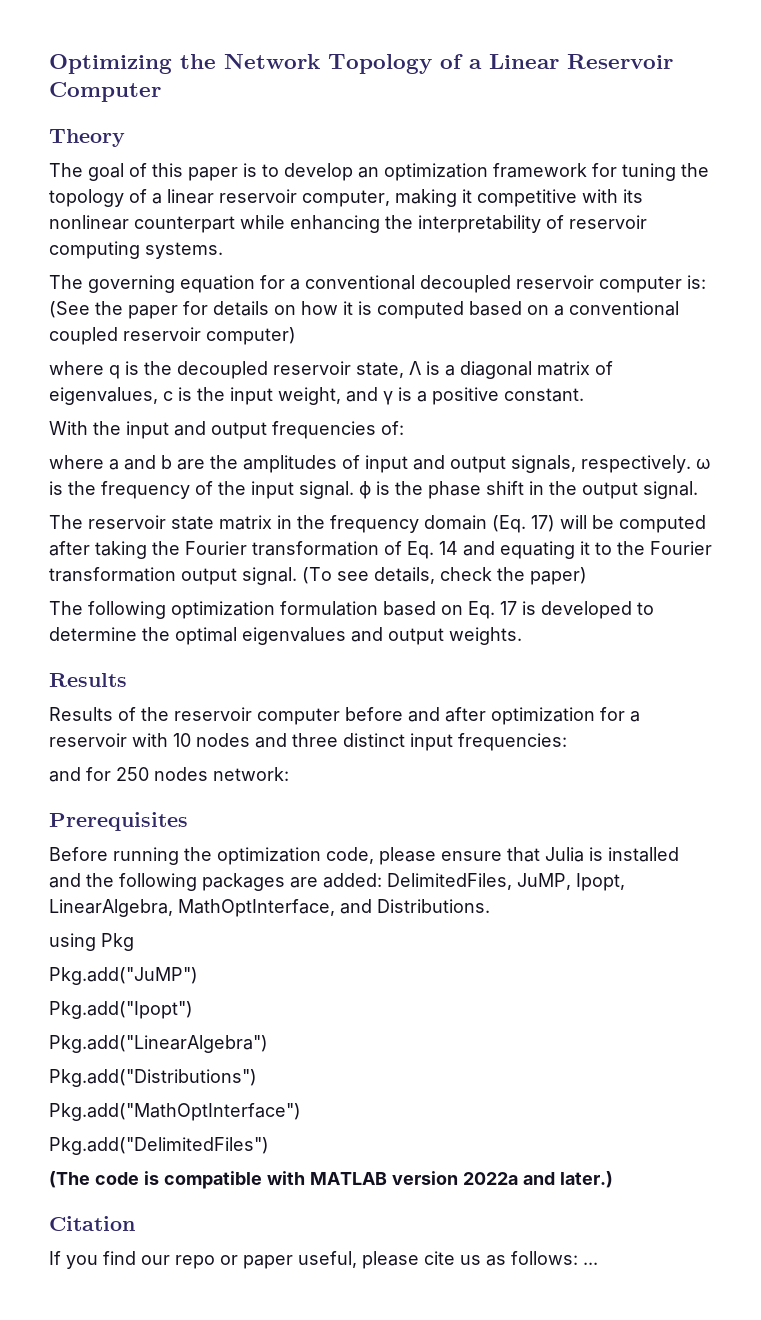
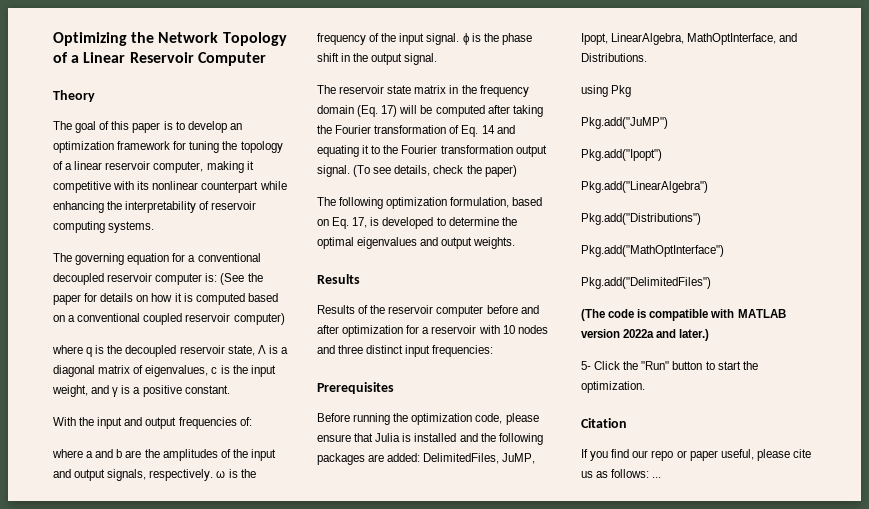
- where a and b are the amplitudes of input and output signals, respectively. ω is the frequency of the input signal. ϕ is the phase shift in the output signal.
+ where a and b are the amplitudes of the input and output signals, respectively. ω is the frequency of the input signal. ϕ is the phase shift in the output signal.
- The following optimization formulation based on Eq. 17 is developed to determine the optimal eigenvalues and output weights.
+ The following optimization formulation, based on Eq. 17, is developed to determine the optimal eigenvalues and output weights.
- and for 250 nodes network:
+ 5- Click the "Run" button to start the optimization.

